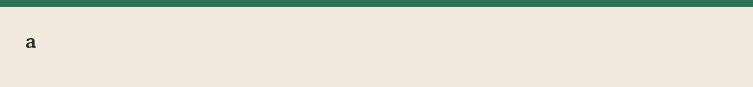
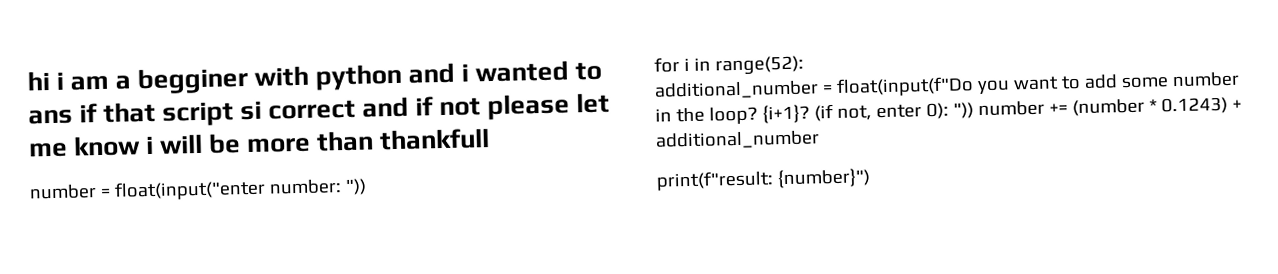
- a
+ hi i am a begginer with python and i wanted to ans if that script si correct and if not please let me know i will be more than thankfull
+ number = float(input("enter number: "))
+ for i in range(52):
+ additional_number = float(input(f"Do you want to add some number in the loop? {i+1}? (if not, enter 0): ")) number += (number * 0.1243) + additional_number
+ print(f"result: {number}")

